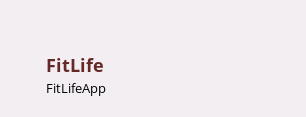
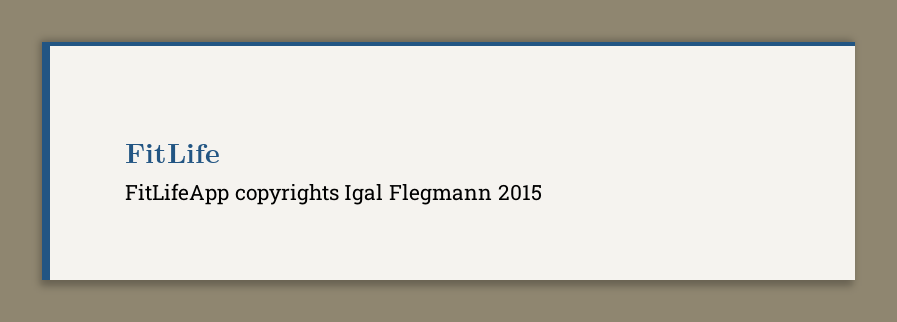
- FitLifeApp
+ FitLifeApp copyrights Igal Flegmann 2015

